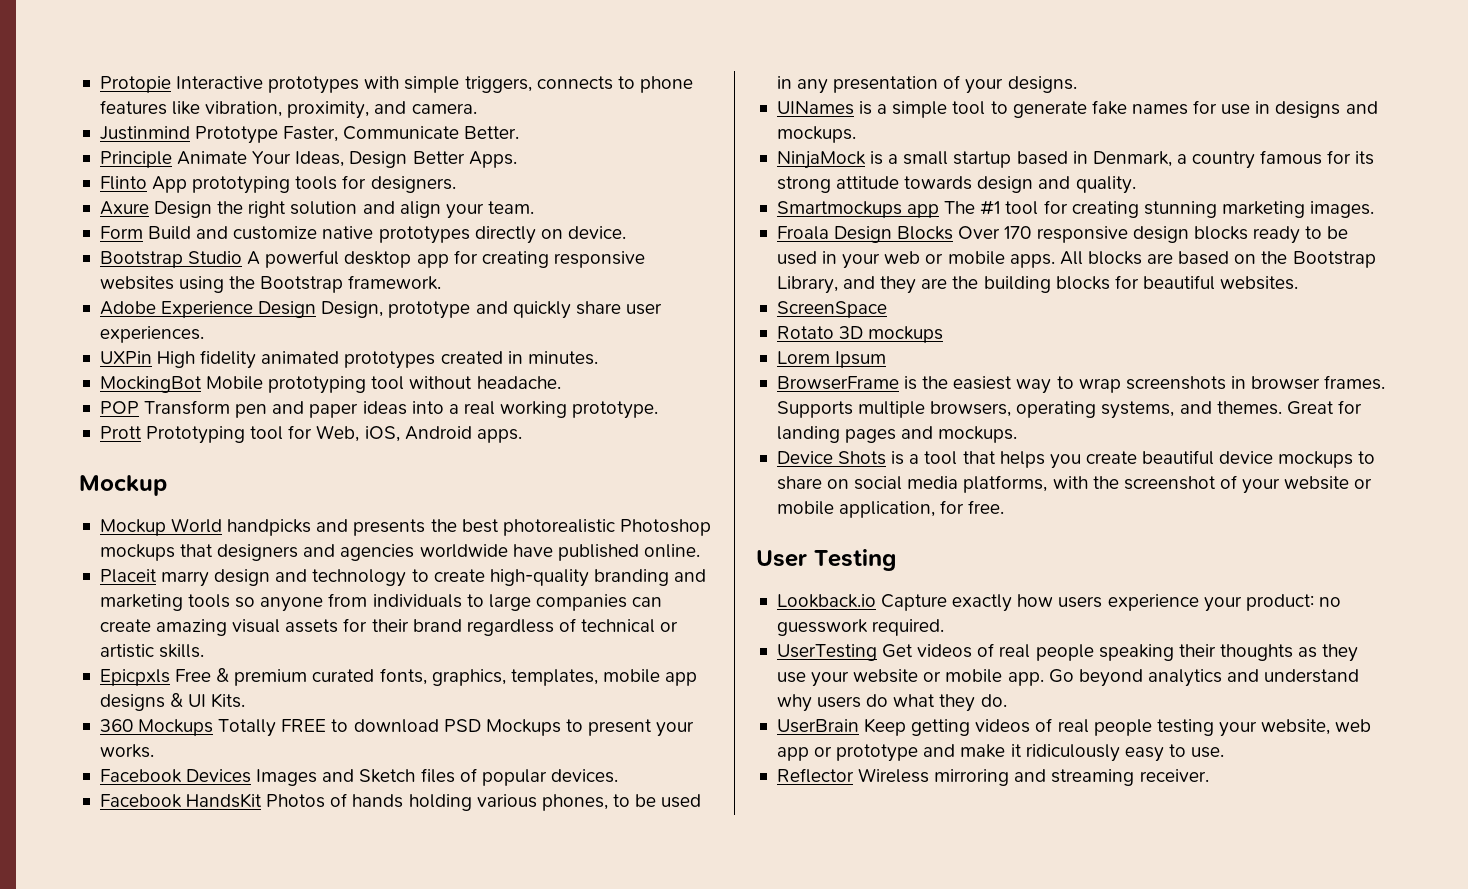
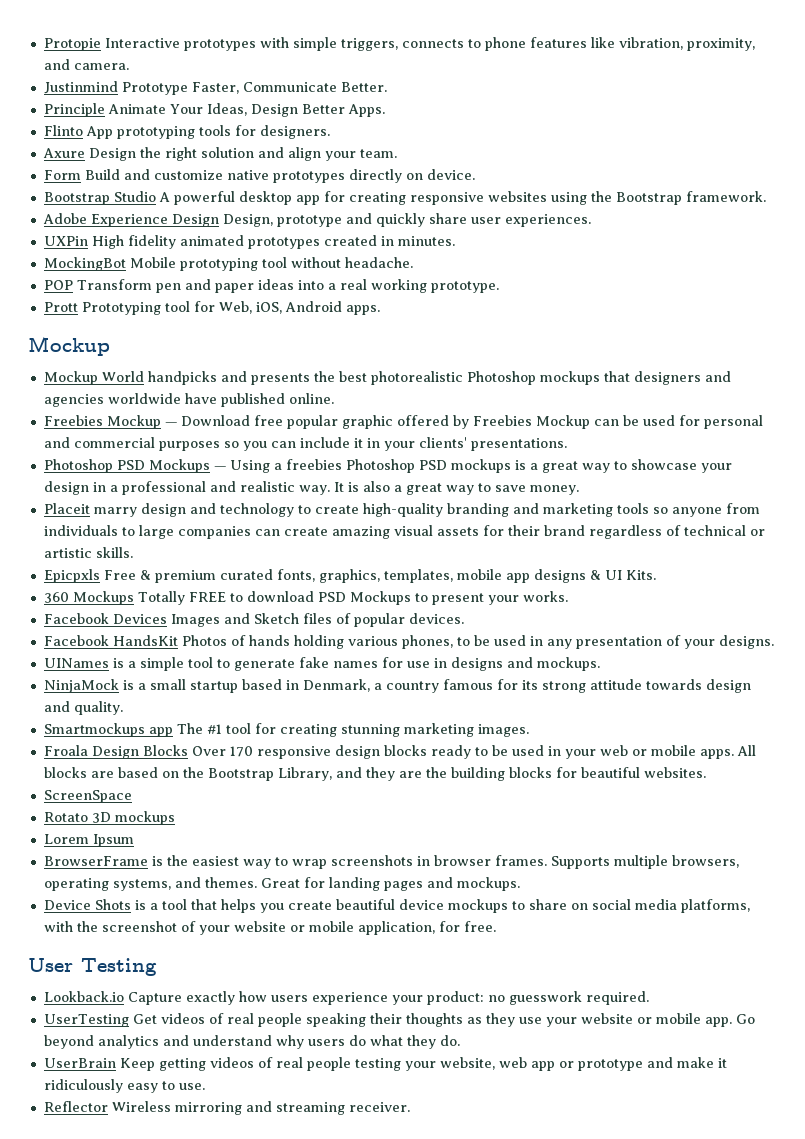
+ Freebies Mockup — Download free popular graphic offered by Freebies Mockup can be used for personal and commercial purposes so you can include it in your clients' presentations.
+ Photoshop PSD Mockups — Using a freebies Photoshop PSD mockups is a great way to showcase your design in a professional and realistic way. It is also a great way to save money.

